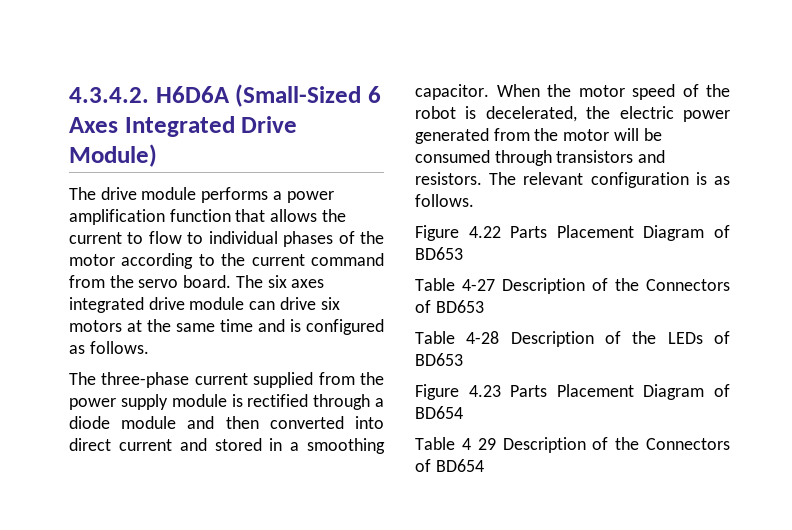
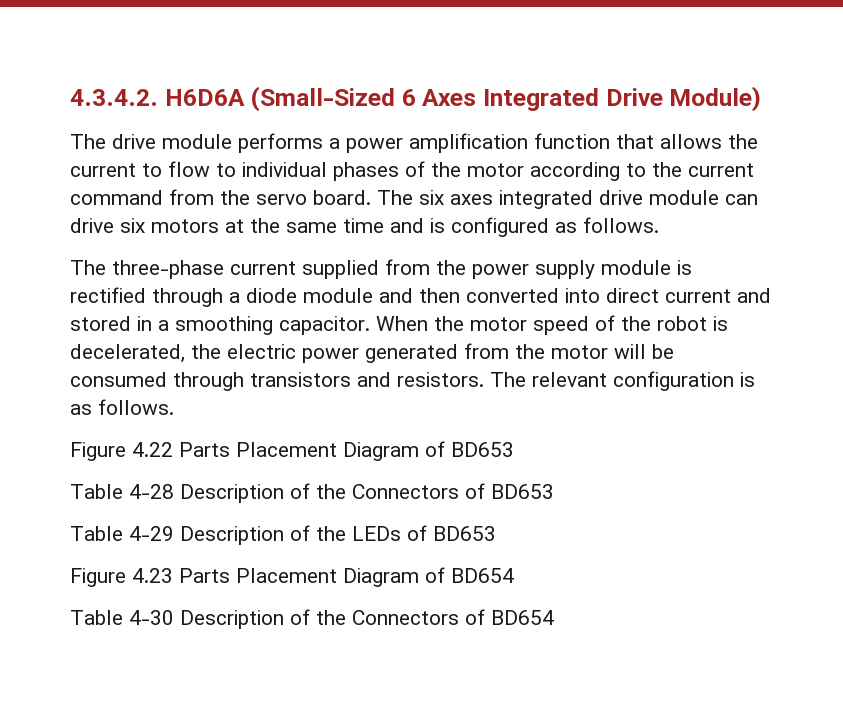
- Table 4-27 Description of the Connectors of BD653
+ Table 4-28 Description of the Connectors of BD653
- Table 4-28 Description of the LEDs of BD653
+ Table 4-29 Description of the LEDs of BD653
- Table 4 29 Description of the Connectors of BD654
+ Table 4-30 Description of the Connectors of BD654

